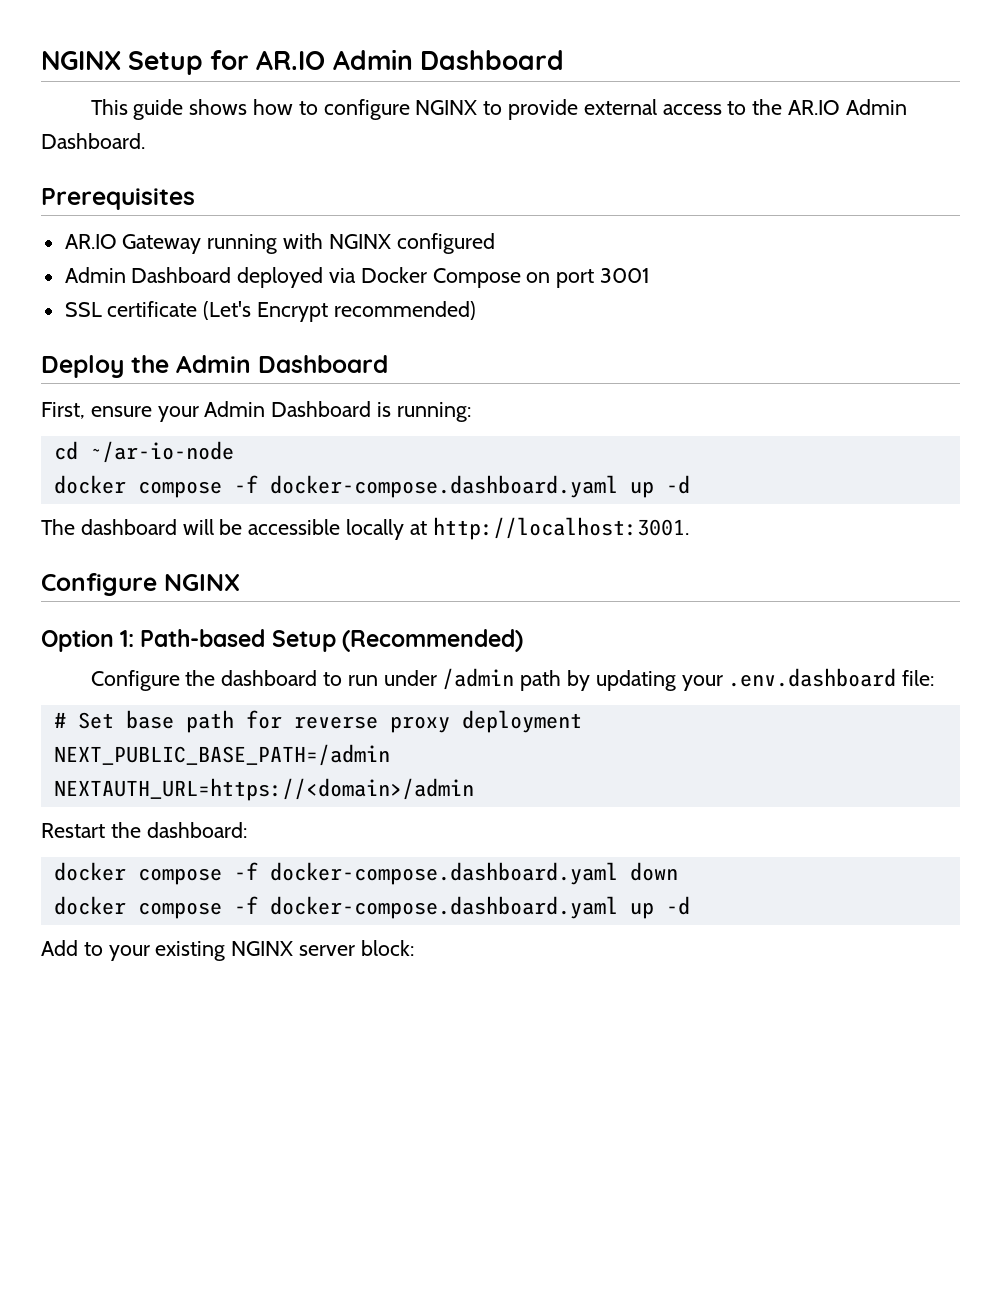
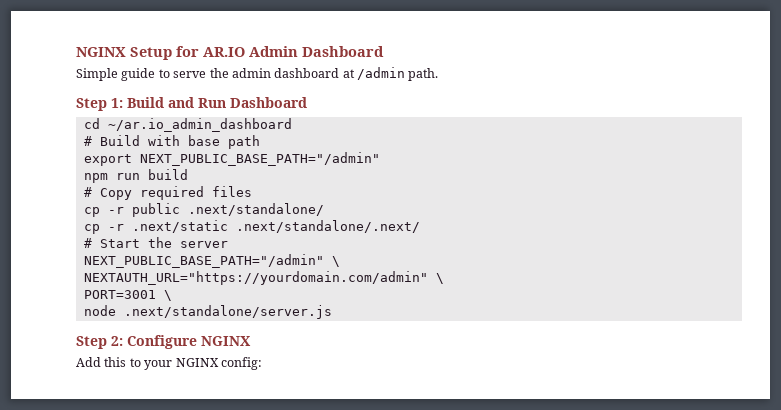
- This guide shows how to configure NGINX to provide external access to the AR.IO Admin Dashboard.
- Prerequisites
- AR.IO Gateway running with NGINX configured
- Admin Dashboard deployed via Docker Compose on port 3001
- SSL certificate (Let's Encrypt recommended)
- Deploy the Admin Dashboard
- First, ensure your Admin Dashboard is running:
- cd ~/ar-io-node
- docker compose -f docker-compose.dashboard.yaml up -d
- The dashboard will be accessible locally at http://localhost:3001.
- Configure NGINX
- Option 1: Path-based Setup (Recommended)
- Configure the dashboard to run under /admin path by updating your .env.dashboard file:
- # Set base path for reverse proxy deployment
- NEXT_PUBLIC_BASE_PATH=/admin
- NEXTAUTH_URL=https://<domain>/admin
- Restart the dashboard:
- docker compose -f docker-compose.dashboard.yaml down
- docker compose -f docker-compose.dashboard.yaml up -d
+ Simple guide to serve the admin dashboard at /admin path.
+ Step 1: Build and Run Dashboard
+ cd ~/ar.io_admin_dashboard
+ # Build with base path
+ export NEXT_PUBLIC_BASE_PATH="/admin"
+ npm run build
+ # Copy required files
+ cp -r public .next/standalone/
+ cp -r .next/static .next/standalone/.next/
+ # Start the server
+ NEXT_PUBLIC_BASE_PATH="/admin" \
+ NEXTAUTH_URL="https://yourdomain.com/admin" \
+ PORT=3001 \
+ node .next/standalone/server.js
+ Step 2: Configure NGINX
- Add to your existing NGINX server block:
+ Add this to your NGINX config:

